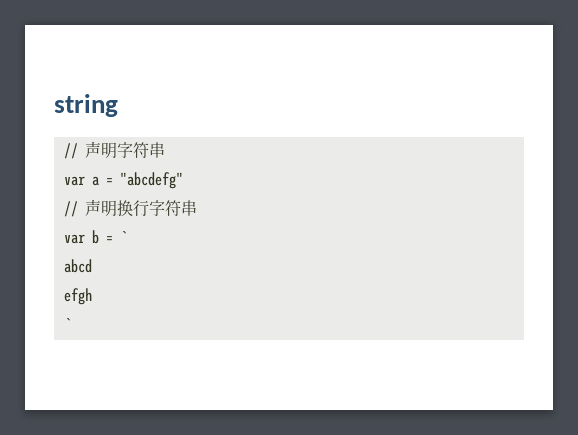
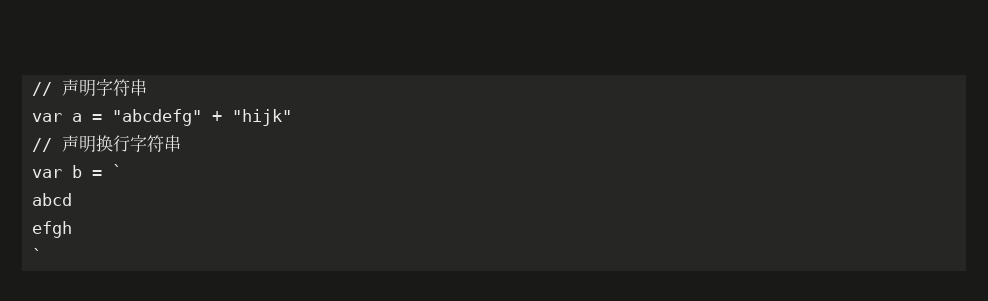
- string
- var a = "abcdefg"
+ var a = "abcdefg" + "hijk"

